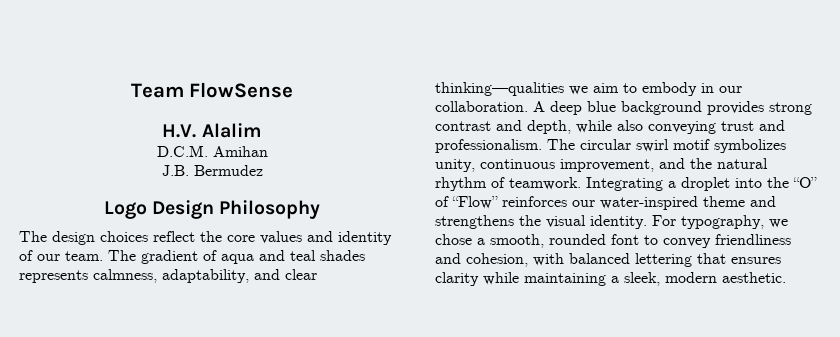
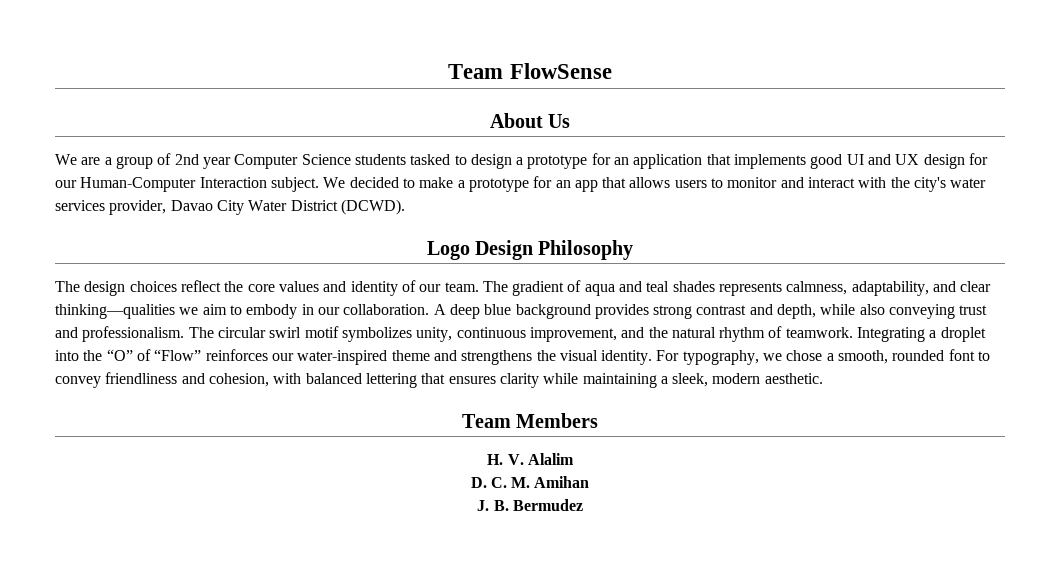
- H.V. Alalim
- D.C.M. Amihan
- J.B. Bermudez
+ About Us
+ We are a group of 2nd year Computer Science students tasked to design a prototype for an application that implements good UI and UX design for our Human-Computer Interaction subject. We decided to make a prototype for an app that allows users to monitor and interact with the city's water services provider, Davao City Water District (DCWD).
+ Team Members
+ H. V. Alalim
+ D. C. M. Amihan
+ J. B. Bermudez

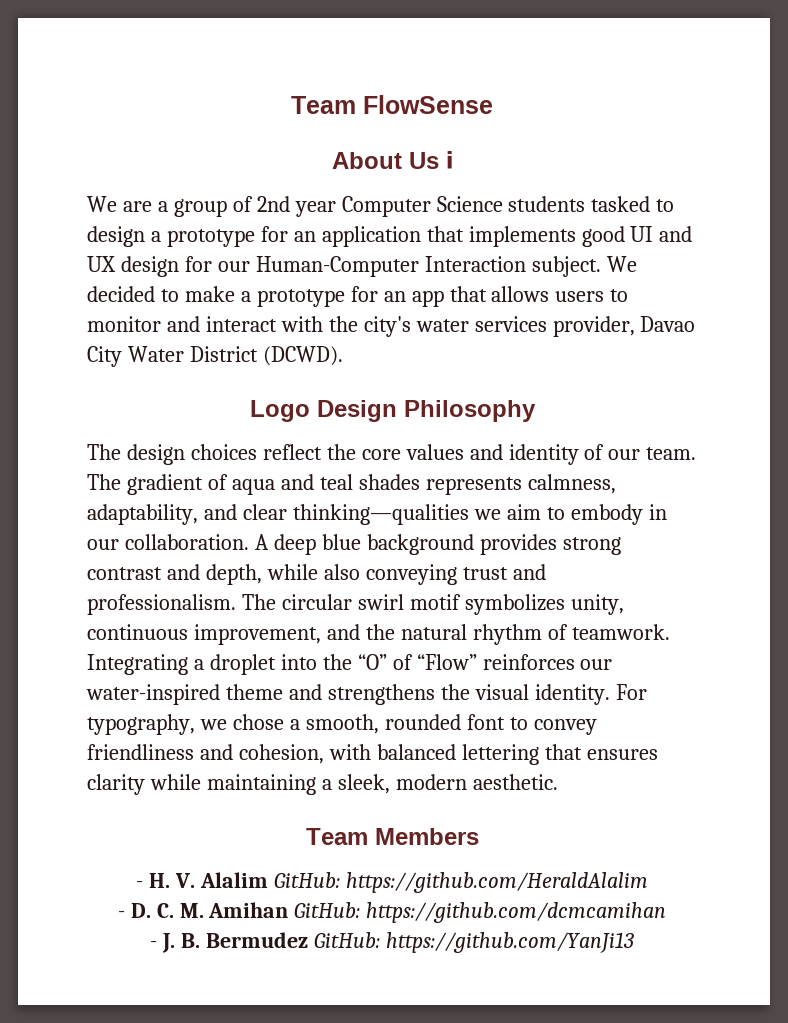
- About Us
+ About Us ℹ
- H. V. Alalim
- D. C. M. Amihan
- J. B. Bermudez
+ - H. V. Alalim GitHub: https://github.com/HeraldAlalim
+ - D. C. M. Amihan GitHub: https://github.com/dcmcamihan
+ - J. B. Bermudez GitHub: https://github.com/YanJi13

